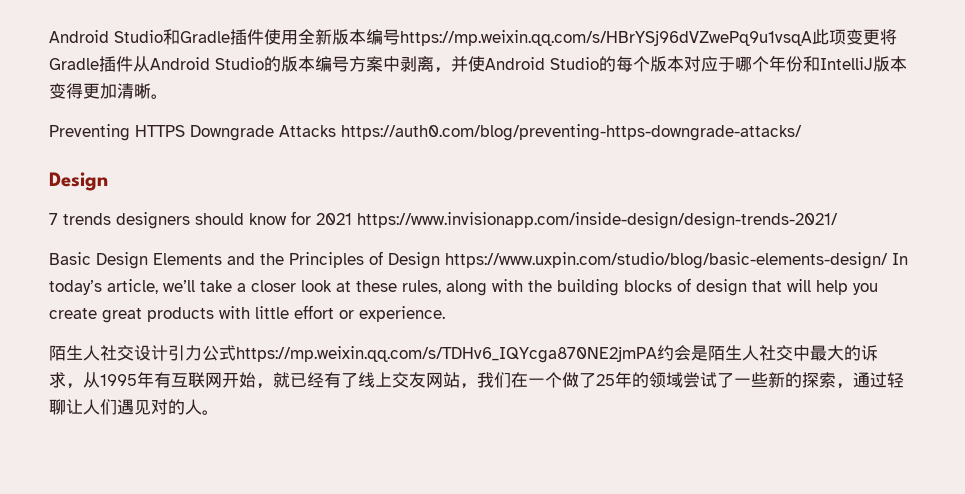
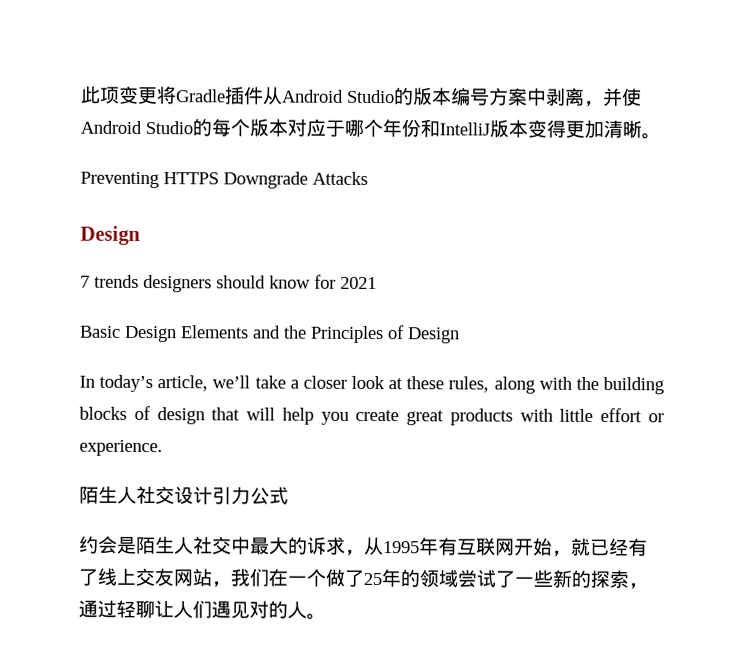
- Android Studio和Gradle插件使用全新版本编号https://mp.weixin.qq.com/s/HBrYSj96dVZwePq9u1vsqA此项变更将Gradle插件从Android Studio的版本编号方案中剥离，并使Android Studio的每个版本对应于哪个年份和IntelliJ版本变得更加清晰。
+ 此项变更将Gradle插件从Android Studio的版本编号方案中剥离，并使Android Studio的每个版本对应于哪个年份和IntelliJ版本变得更加清晰。
- Preventing HTTPS Downgrade Attacks https://auth0.com/blog/preventing-https-downgrade-attacks/
+ Preventing HTTPS Downgrade Attacks
- 7 trends designers should know for 2021 https://www.invisionapp.com/inside-design/design-trends-2021/
+ 7 trends designers should know for 2021
- Basic Design Elements and the Principles of Design https://www.uxpin.com/studio/blog/basic-elements-design/ In today’s article, we’ll take a closer look at these rules, along with the building blocks of design that will help you create great products with little effort or experience.
+ Basic Design Elements and the Principles of Design
+ In today’s article, we’ll take a closer look at these rules, along with the building blocks of design that will help you create great products with little effort or experience.
- 陌生人社交设计引力公式https://mp.weixin.qq.com/s/TDHv6_IQYcga870NE2jmPA约会是陌生人社交中最大的诉求，从1995年有互联网开始，就已经有了线上交友网站，我们在一个做了25年的领域尝试了一些新的探索，通过轻聊让人们遇见对的人。
+ 陌生人社交设计引力公式
+ 约会是陌生人社交中最大的诉求，从1995年有互联网开始，就已经有了线上交友网站，我们在一个做了25年的领域尝试了一些新的探索，通过轻聊让人们遇见对的人。

